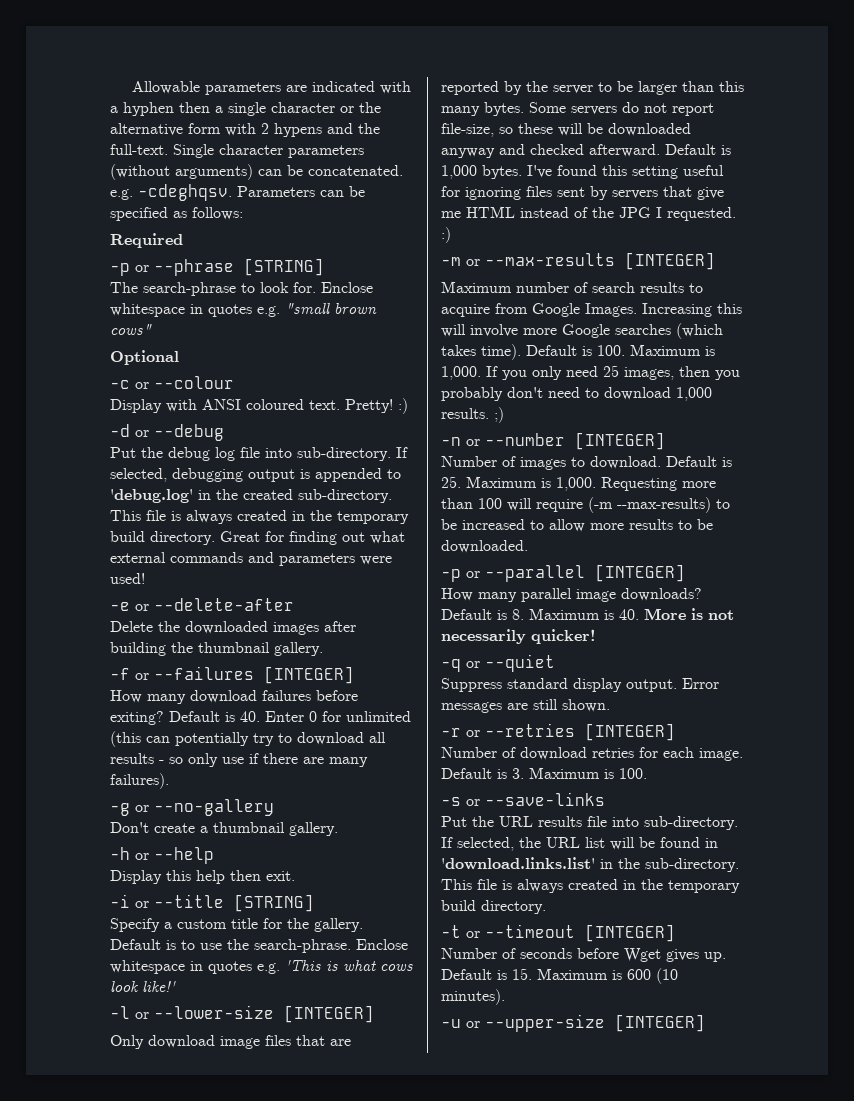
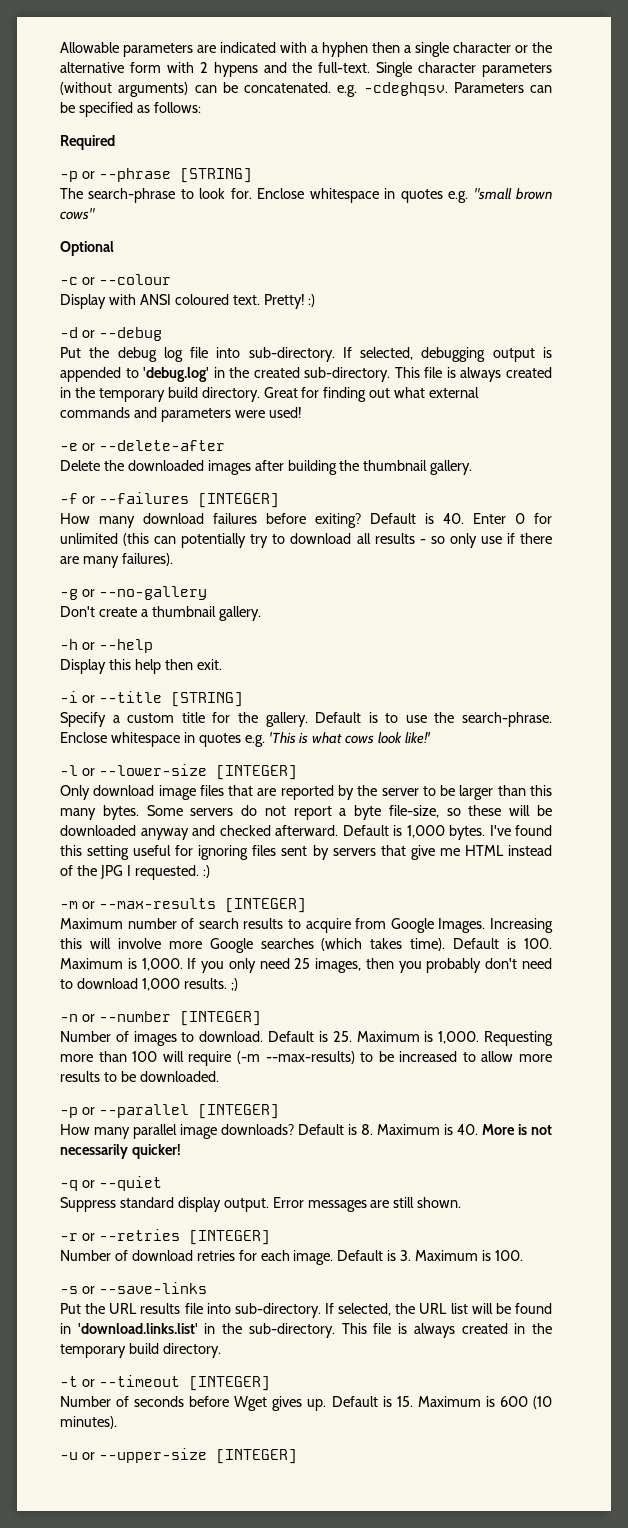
- Some servers do not report file-size, so these will be downloaded anyway and checked afterward.
+ Some servers do not report a byte file-size, so these will be downloaded anyway and checked afterward.

